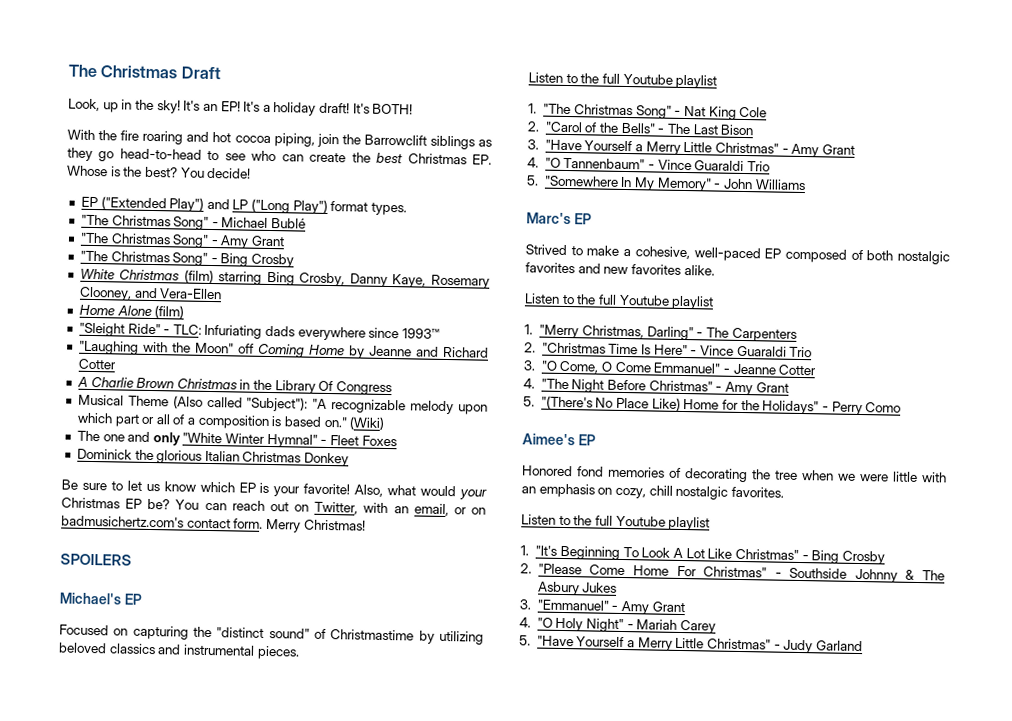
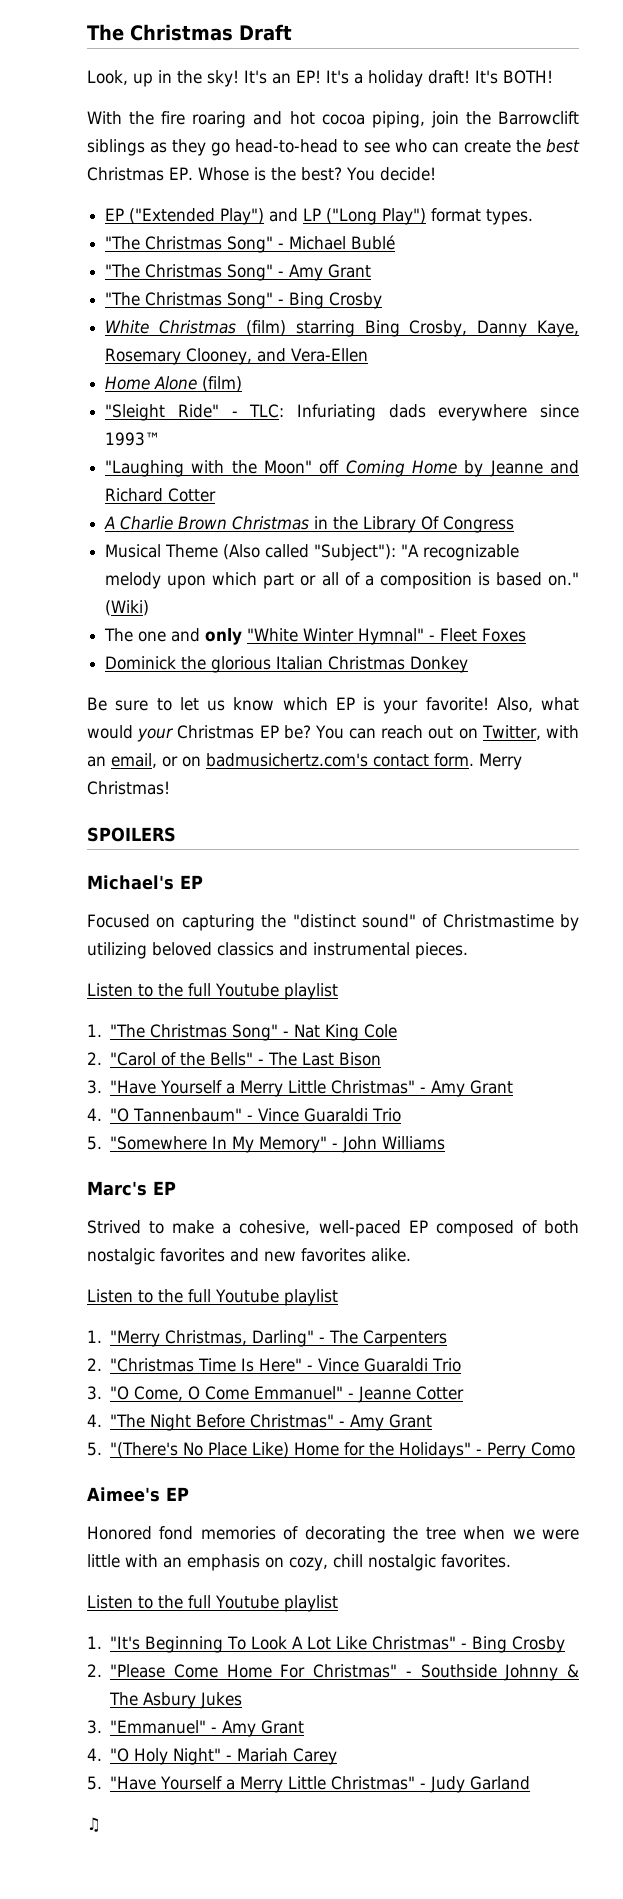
+ ♫

